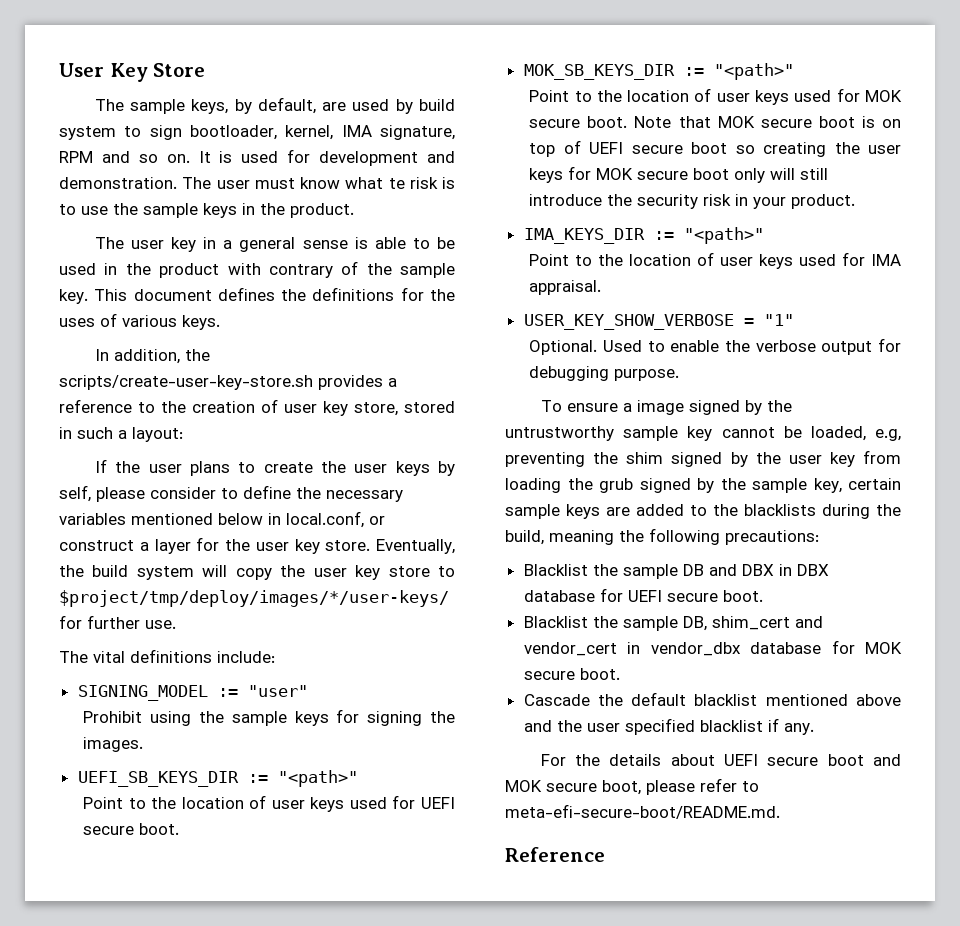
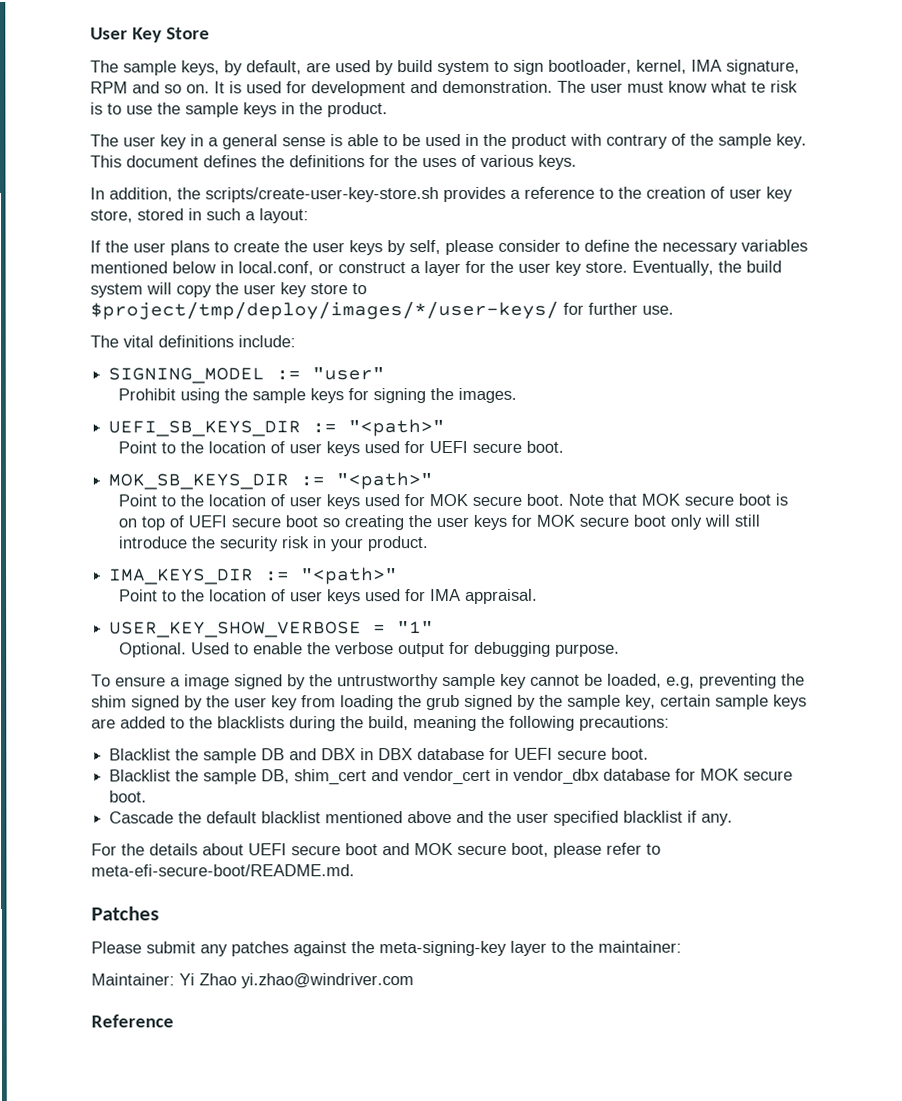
+ Patches
+ Please submit any patches against the meta-signing-key layer to the maintainer:
+ Maintainer: Yi Zhao yi.zhao@windriver.com

